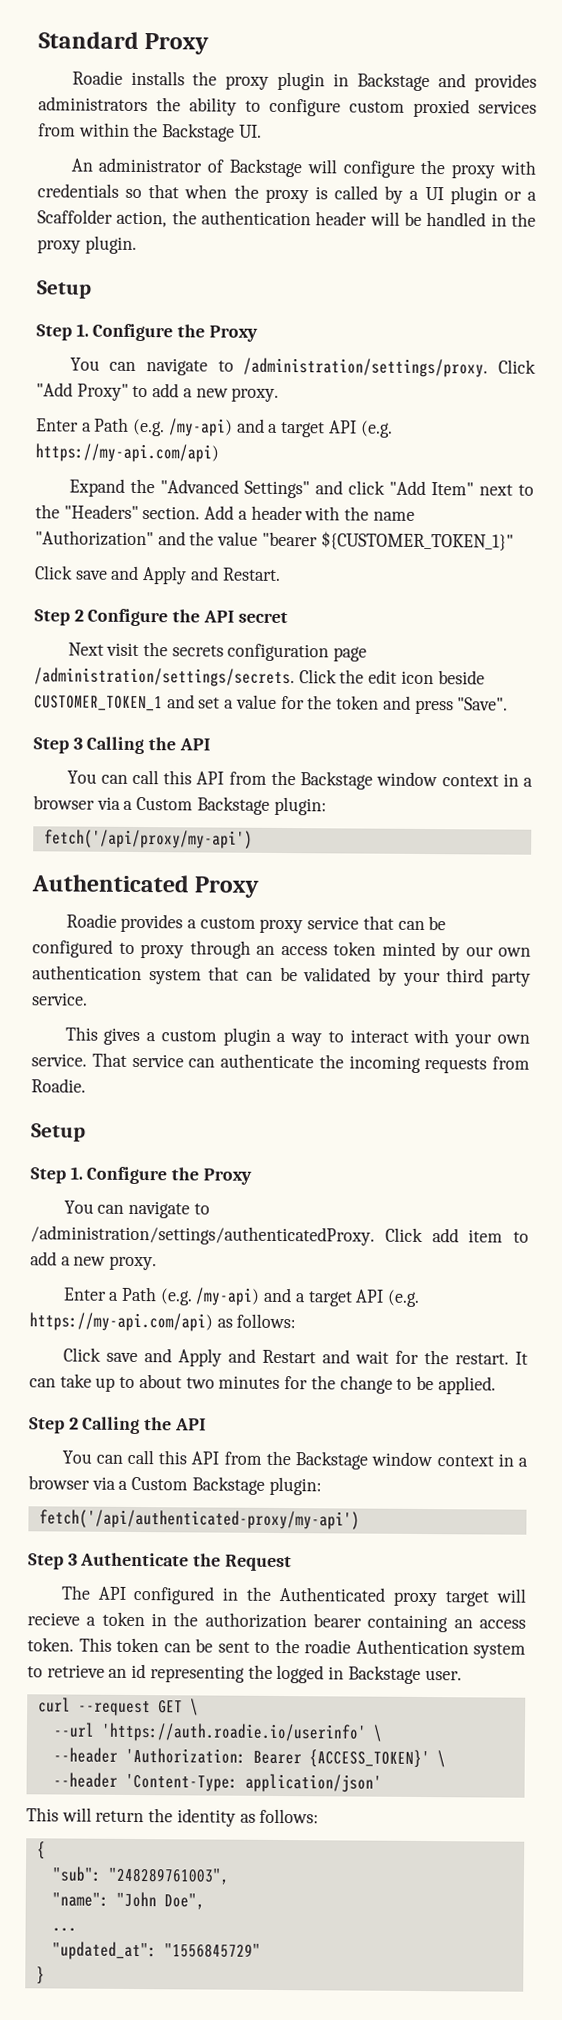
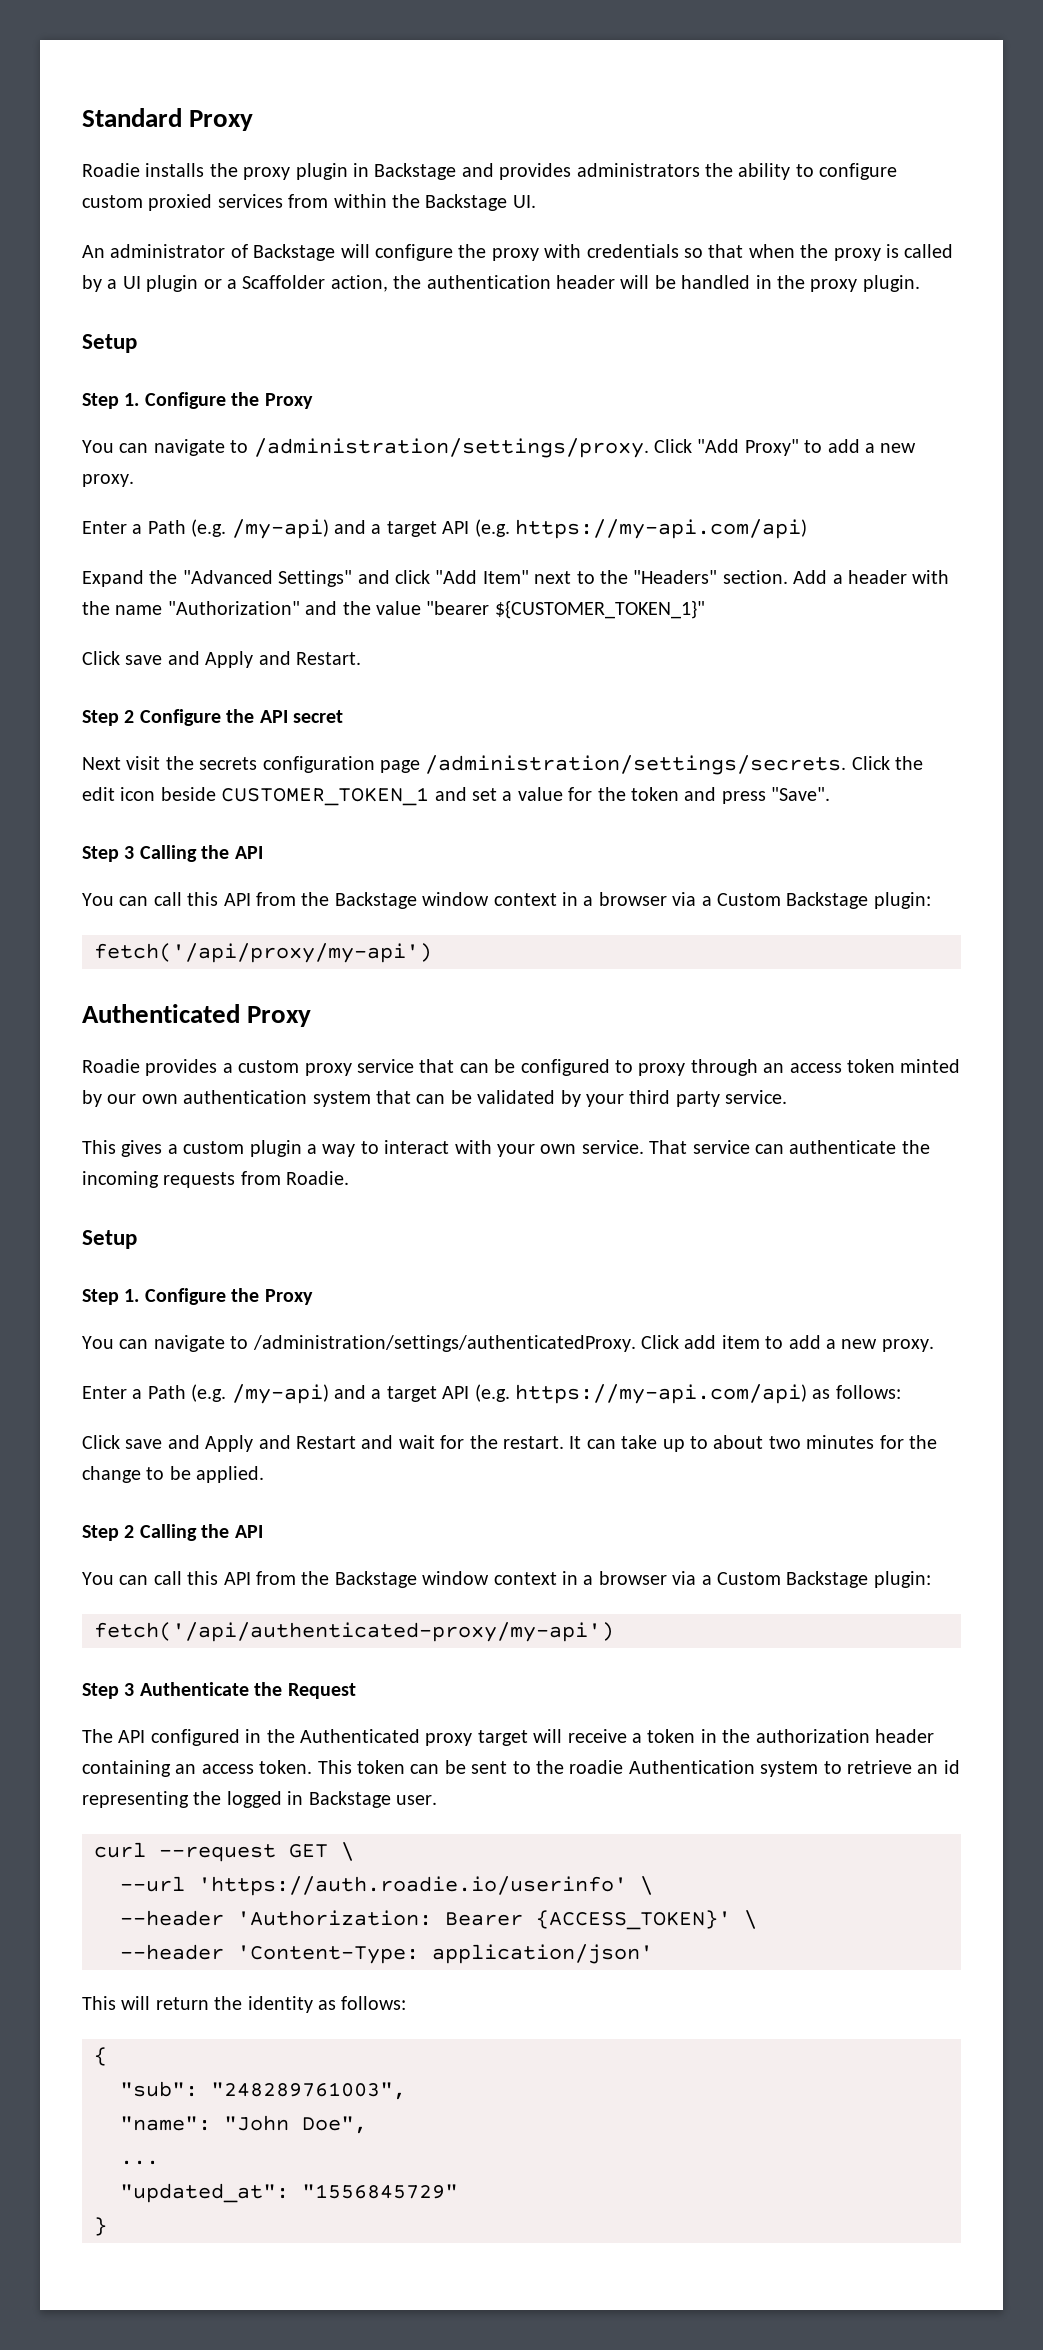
- The API configured in the Authenticated proxy target will recieve a token in the authorization bearer containing an access token.
+ The API configured in the Authenticated proxy target will receive a token in the authorization header containing an access token.

